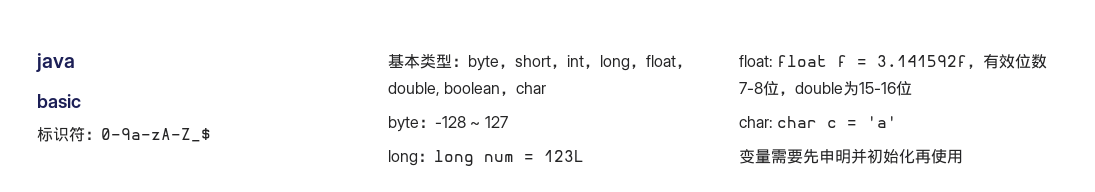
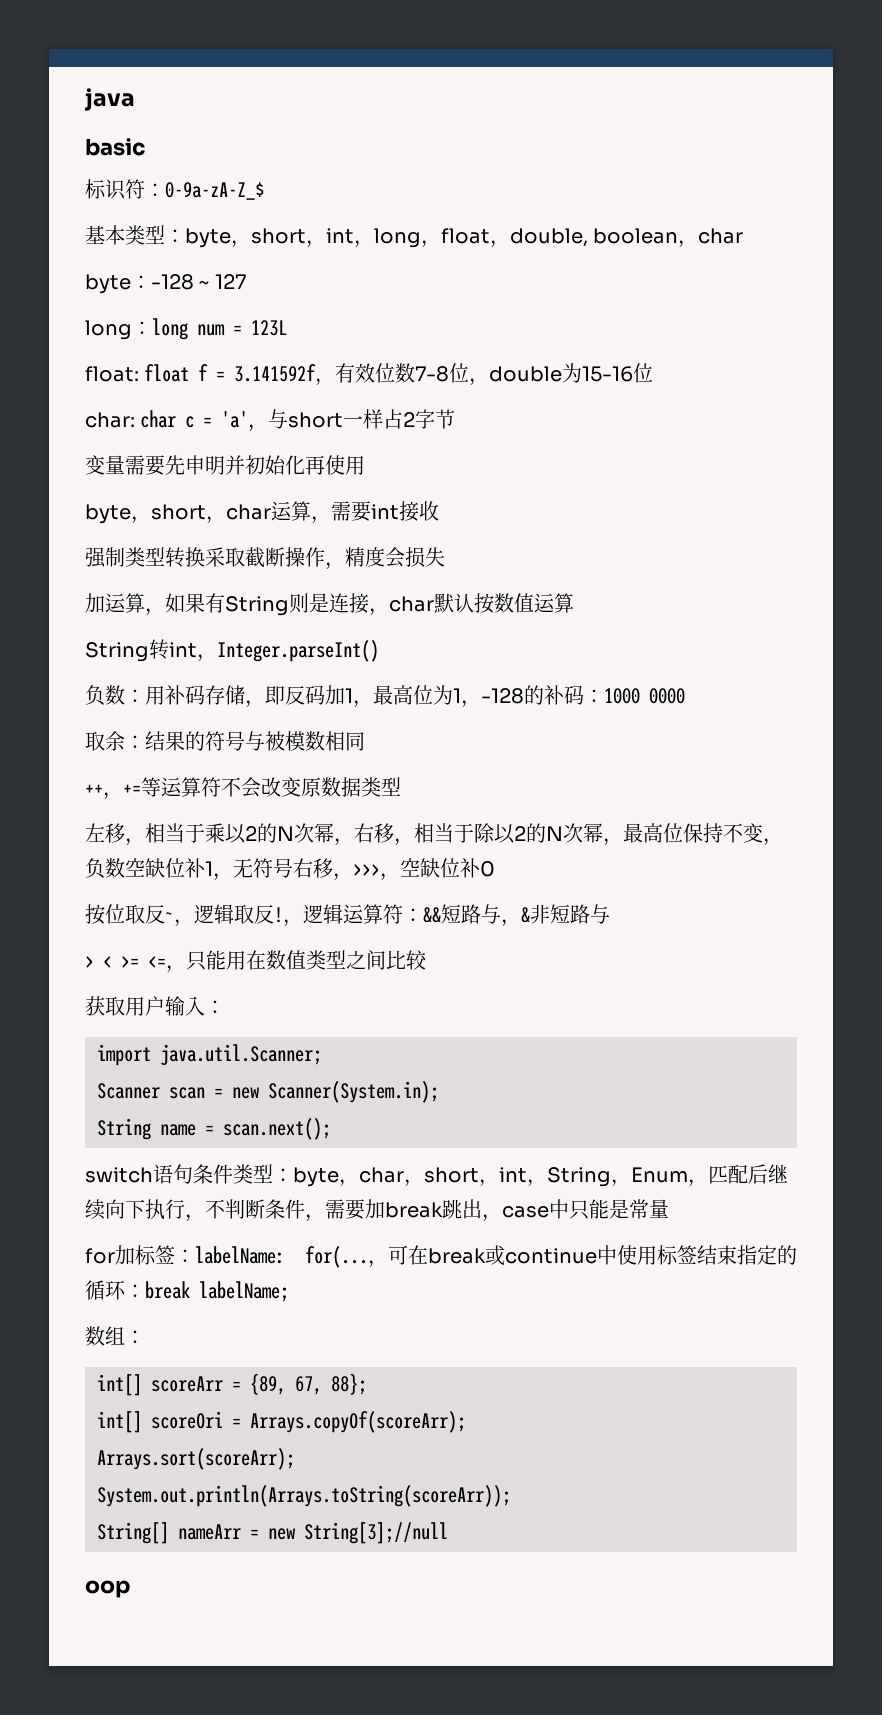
- char: char c = 'a'
+ char: char c = 'a'，与short一样占2字节
+ byte，short，char运算，需要int接收
+ 强制类型转换采取截断操作，精度会损失
+ 加运算，如果有String则是连接，char默认按数值运算
+ String转int，Integer.parseInt()
+ 负数：用补码存储，即反码加1，最高位为1，-128的补码：1000 0000
+ 取余：结果的符号与被模数相同
+ ++，+=等运算符不会改变原数据类型
+ 左移，相当于乘以2的N次幂，右移，相当于除以2的N次幂，最高位保持不变，负数空缺位补1，无符号右移，>>>，空缺位补0
+ 按位取反~，逻辑取反!，逻辑运算符：&&短路与，&非短路与
+ > < >= <=，只能用在数值类型之间比较
+ 获取用户输入：
+ import java.util.Scanner;
+ Scanner scan = new Scanner(System.in);
+ String name = scan.next();
+ switch语句条件类型：byte，char，short，int，String，Enum，匹配后继续向下执行，不判断条件，需要加break跳出，case中只能是常量
+ for加标签：labelName: for(...，可在break或continue中使用标签结束指定的循环：break labelName;
+ 数组：
+ int[] scoreArr = {89, 67, 88};
+ int[] scoreOri = Arrays.copyOf(scoreArr);
+ Arrays.sort(scoreArr);
+ System.out.println(Arrays.toString(scoreArr));
+ String[] nameArr = new String[3];//null
+ oop

